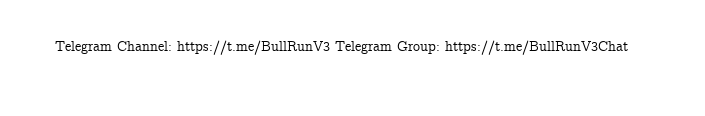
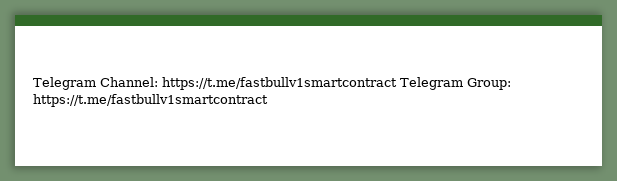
- Telegram Channel: https://t.me/BullRunV3 Telegram Group: https://t.me/BullRunV3Chat
+ Telegram Channel: https://t.me/fastbullv1smartcontract Telegram Group: https://t.me/fastbullv1smartcontract

